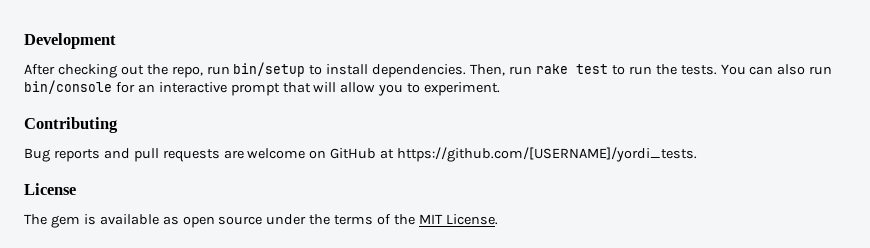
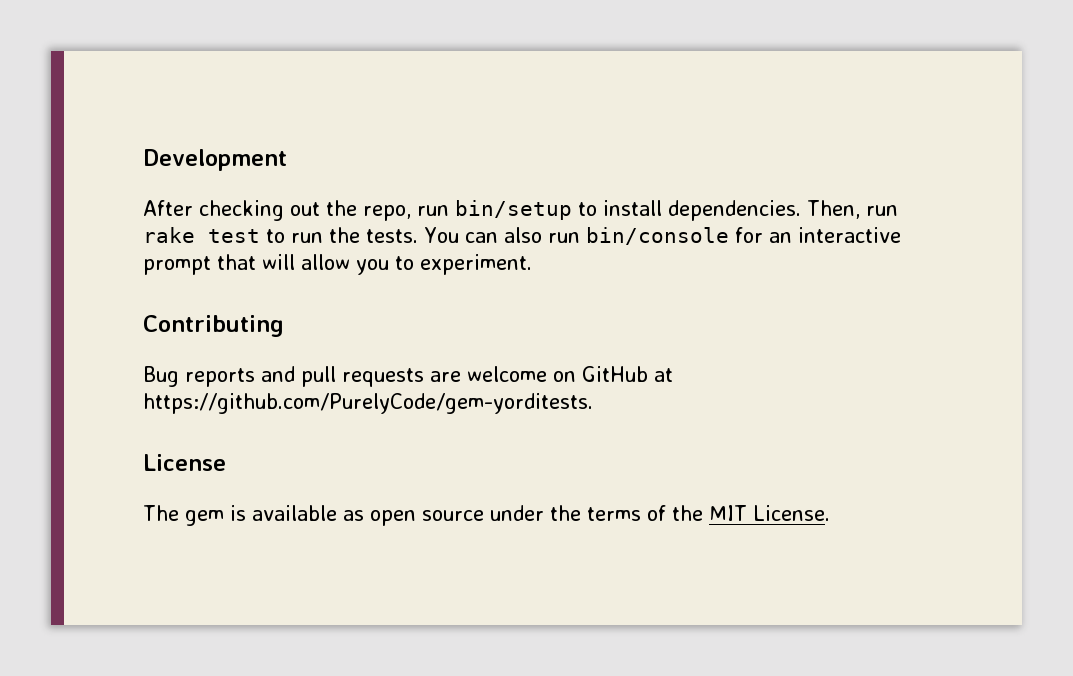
- Bug reports and pull requests are welcome on GitHub at https://github.com/[USERNAME]/yordi_tests.
+ Bug reports and pull requests are welcome on GitHub at https://github.com/PurelyCode/gem-yorditests.

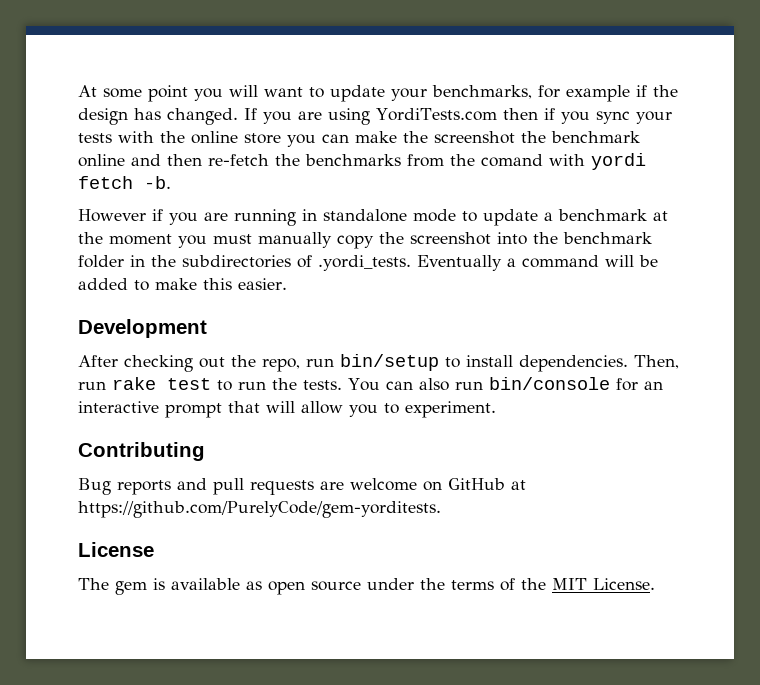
+ At some point you will want to update your benchmarks, for example if the design has changed. If you are using YordiTests.com then if you sync your tests with the online store you can make the screenshot the benchmark online and then re-fetch the benchmarks from the comand with yordi fetch -b.
+ However if you are running in standalone mode to update a benchmark at the moment you must manually copy the screenshot into the benchmark folder in the subdirectories of .yordi_tests. Eventually a command will be added to make this easier.

